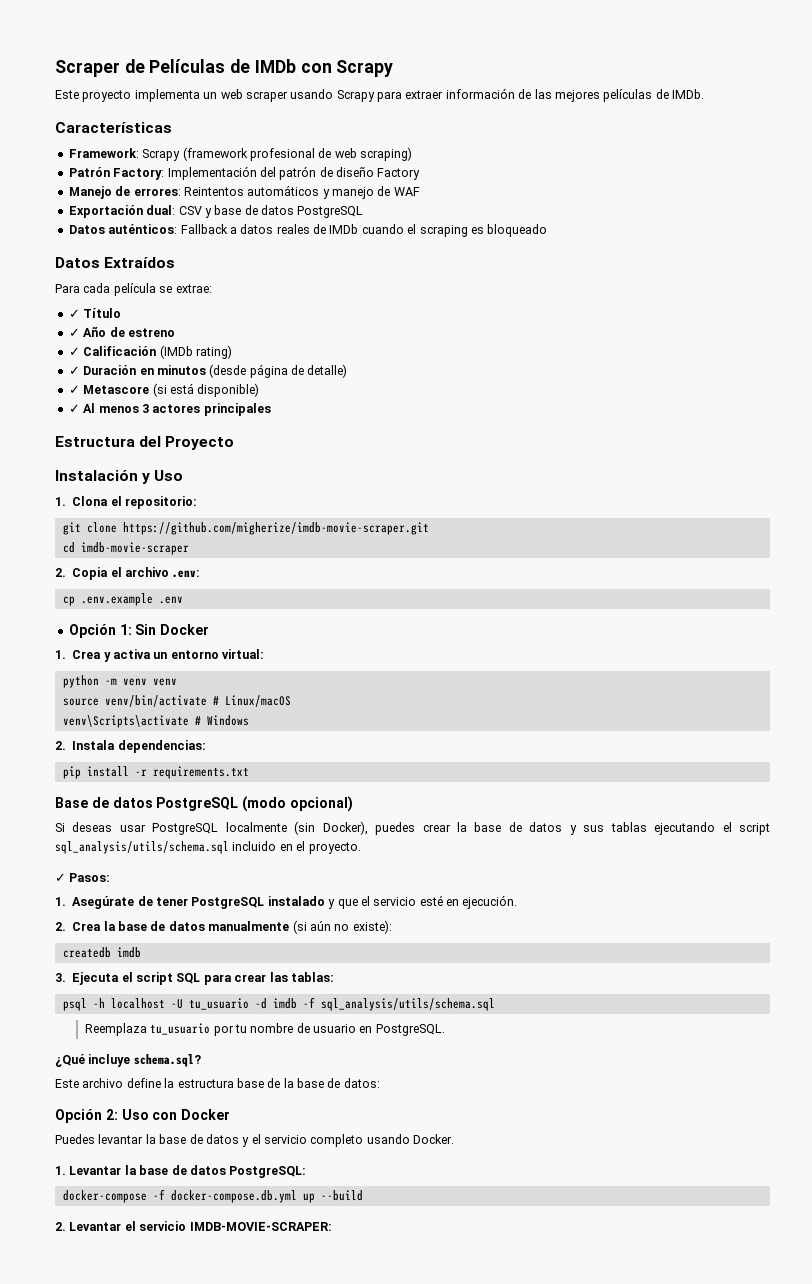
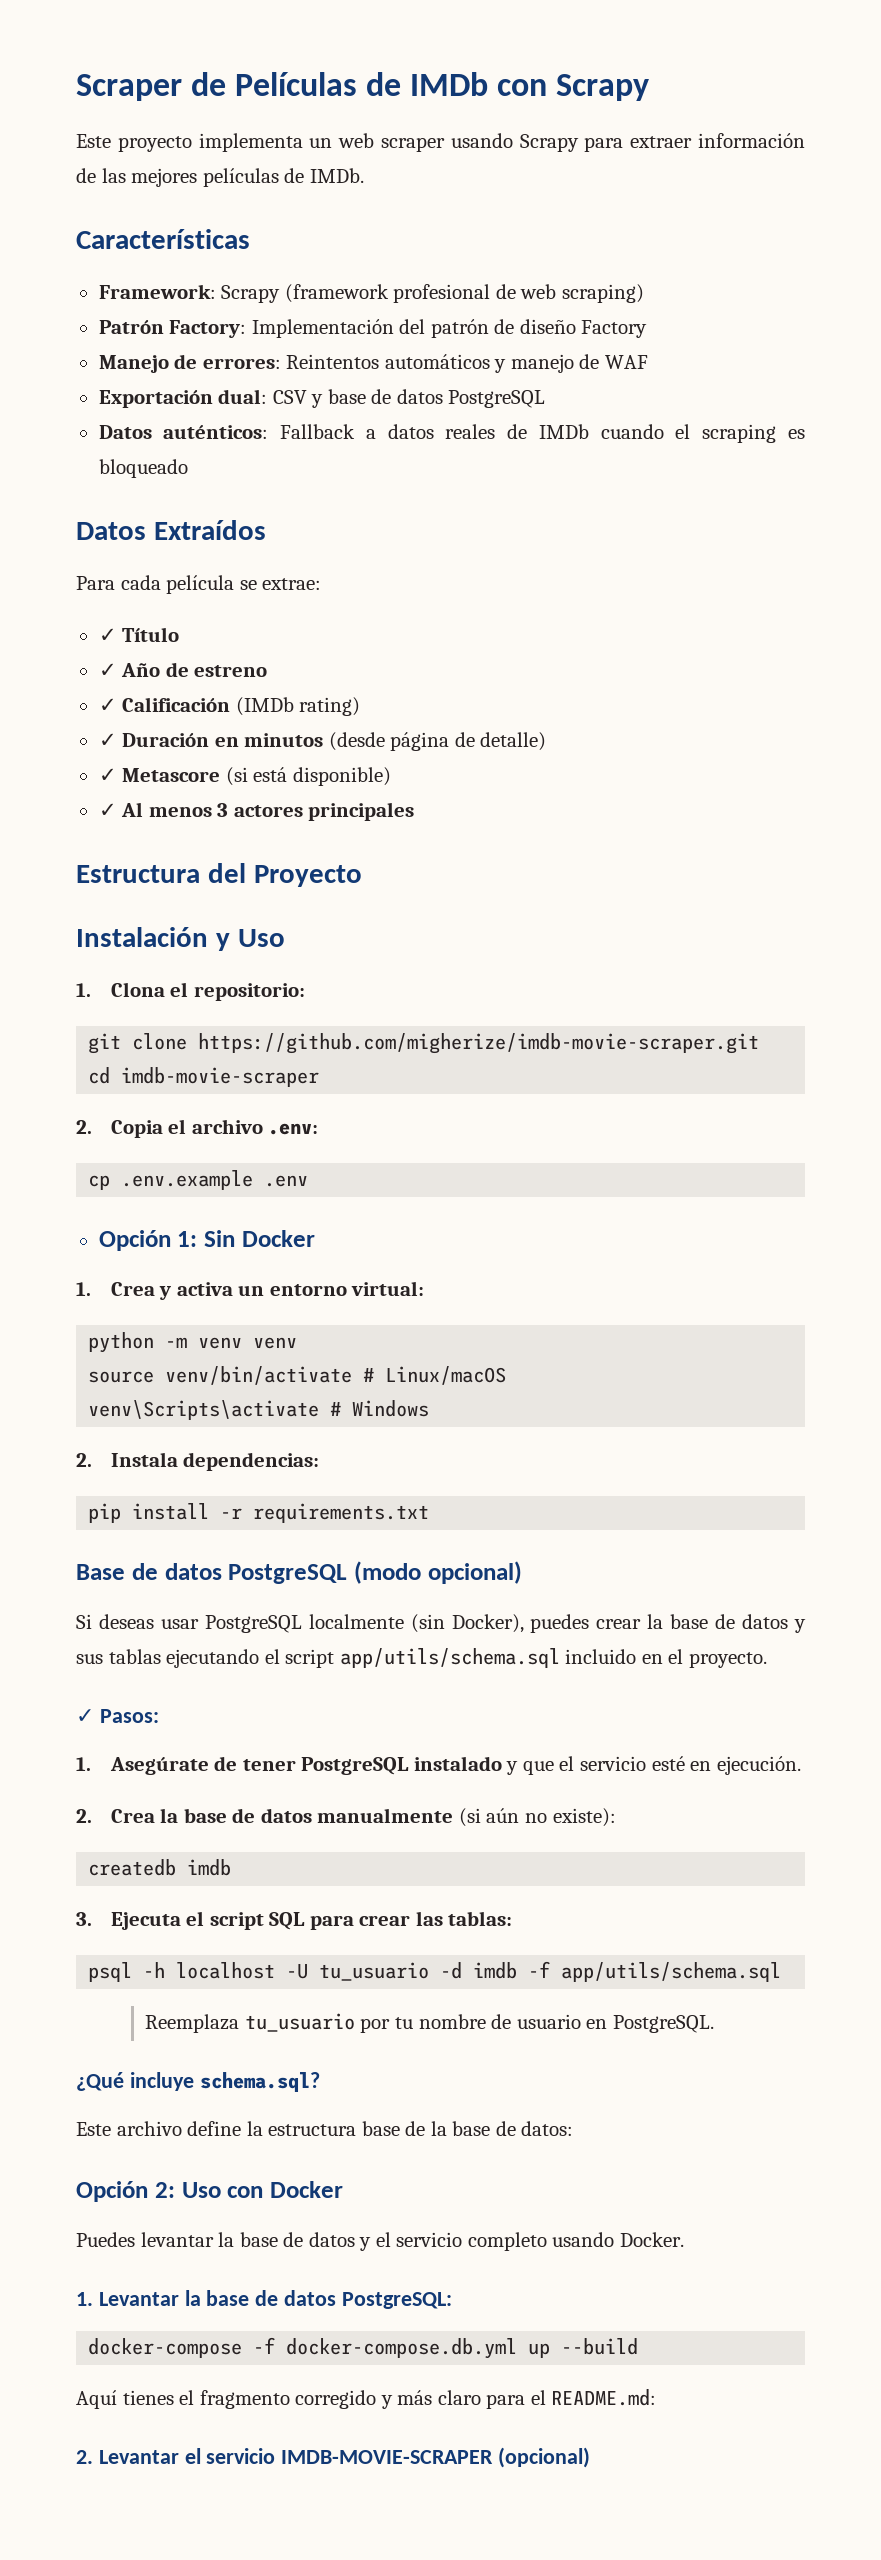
- Si deseas usar PostgreSQL localmente (sin Docker), puedes crear la base de datos y sus tablas ejecutando el script sql_analysis/utils/schema.sql incluido en el proyecto.
+ Si deseas usar PostgreSQL localmente (sin Docker), puedes crear la base de datos y sus tablas ejecutando el script app/utils/schema.sql incluido en el proyecto.
- psql -h localhost -U tu_usuario -d imdb -f sql_analysis/utils/schema.sql
+ psql -h localhost -U tu_usuario -d imdb -f app/utils/schema.sql
+ Aquí tienes el fragmento corregido y más claro para el README.md:
- 2. Levantar el servicio IMDB-MOVIE-SCRAPER:
+ 2. Levantar el servicio IMDB-MOVIE-SCRAPER (opcional)

